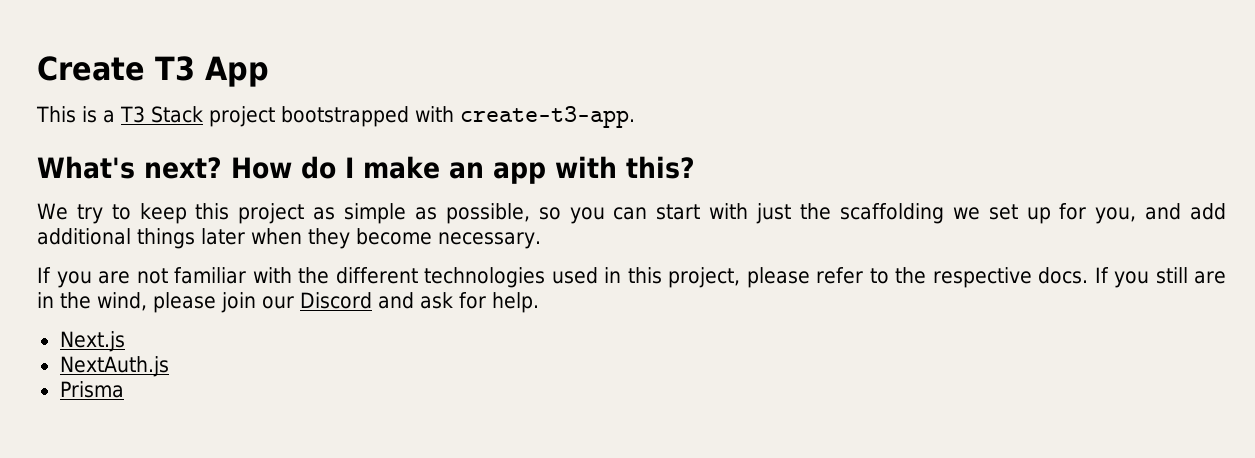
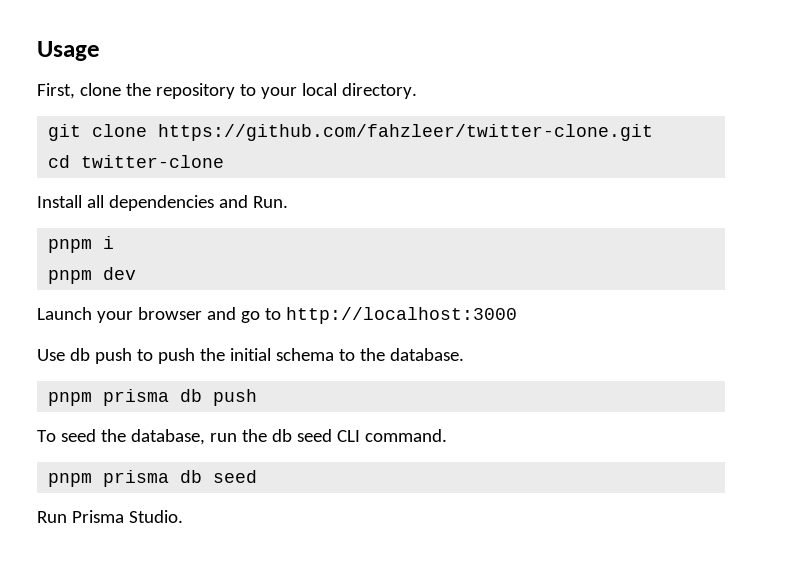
- Create T3 App
- This is a T3 Stack project bootstrapped with create-t3-app.
- What's next? How do I make an app with this?
- We try to keep this project as simple as possible, so you can start with just the scaffolding we set up for you, and add additional things later when they become necessary.
- If you are not familiar with the different technologies used in this project, please refer to the respective docs. If you still are in the wind, please join our Discord and ask for help.
- Next.js
- NextAuth.js
- Prisma
+ Usage
+ First, clone the repository to your local directory.
+ git clone https://github.com/fahzleer/twitter-clone.git
+ cd twitter-clone
+ Install all dependencies and Run.
+ pnpm i
+ pnpm dev
+ Launch your browser and go to http://localhost:3000
+ Use db push to push the initial schema to the database.
+ pnpm prisma db push
+ To seed the database, run the db seed CLI command.
+ pnpm prisma db seed
+ Run Prisma Studio.

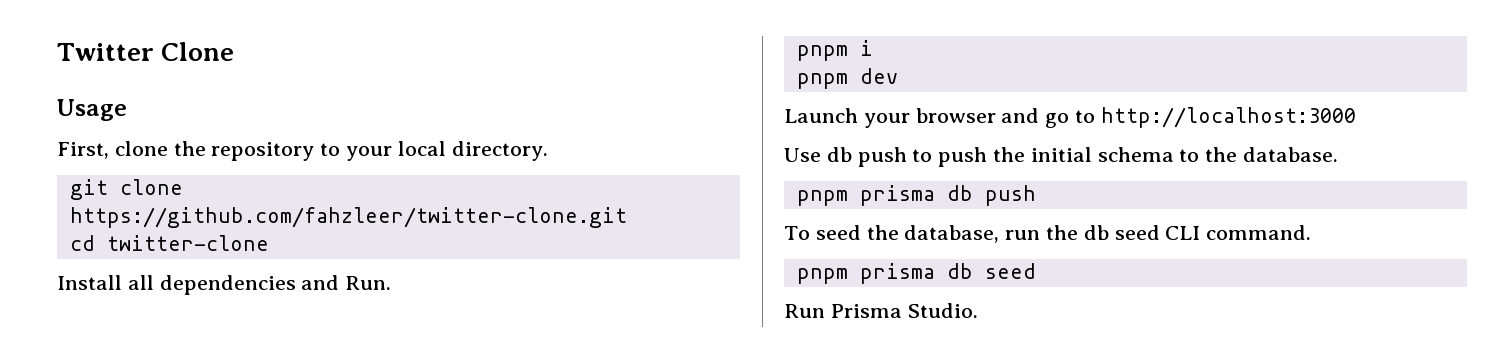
+ Twitter Clone

